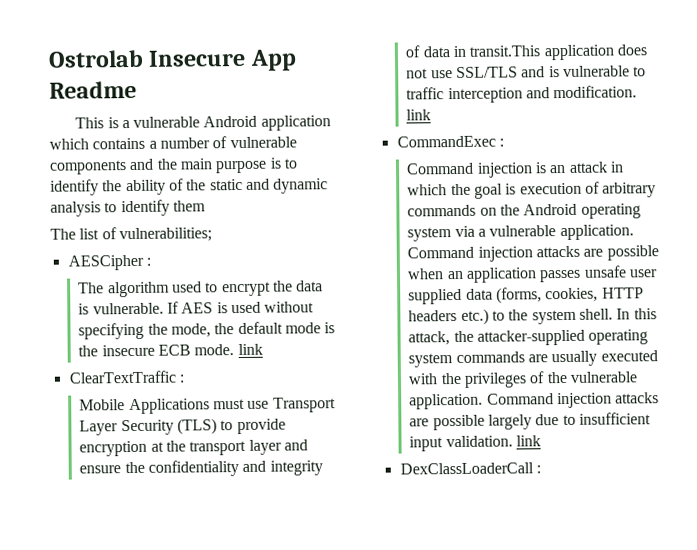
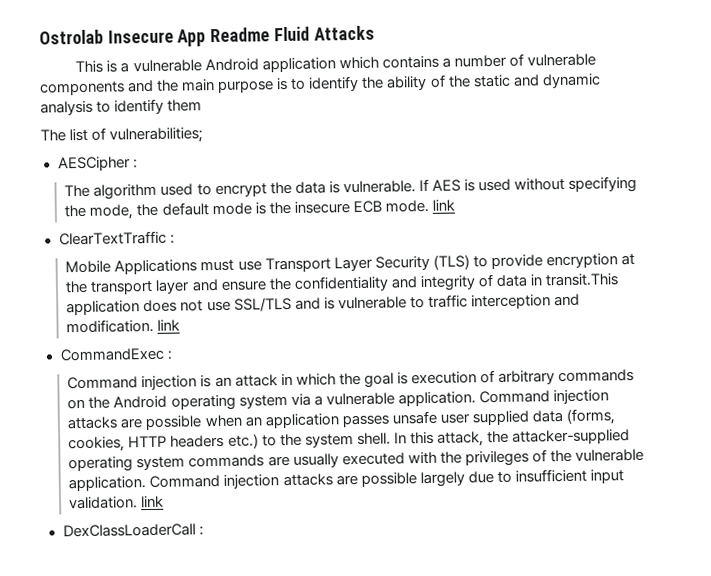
- Ostrolab Insecure App Readme
+ Ostrolab Insecure App Readme Fluid Attacks

